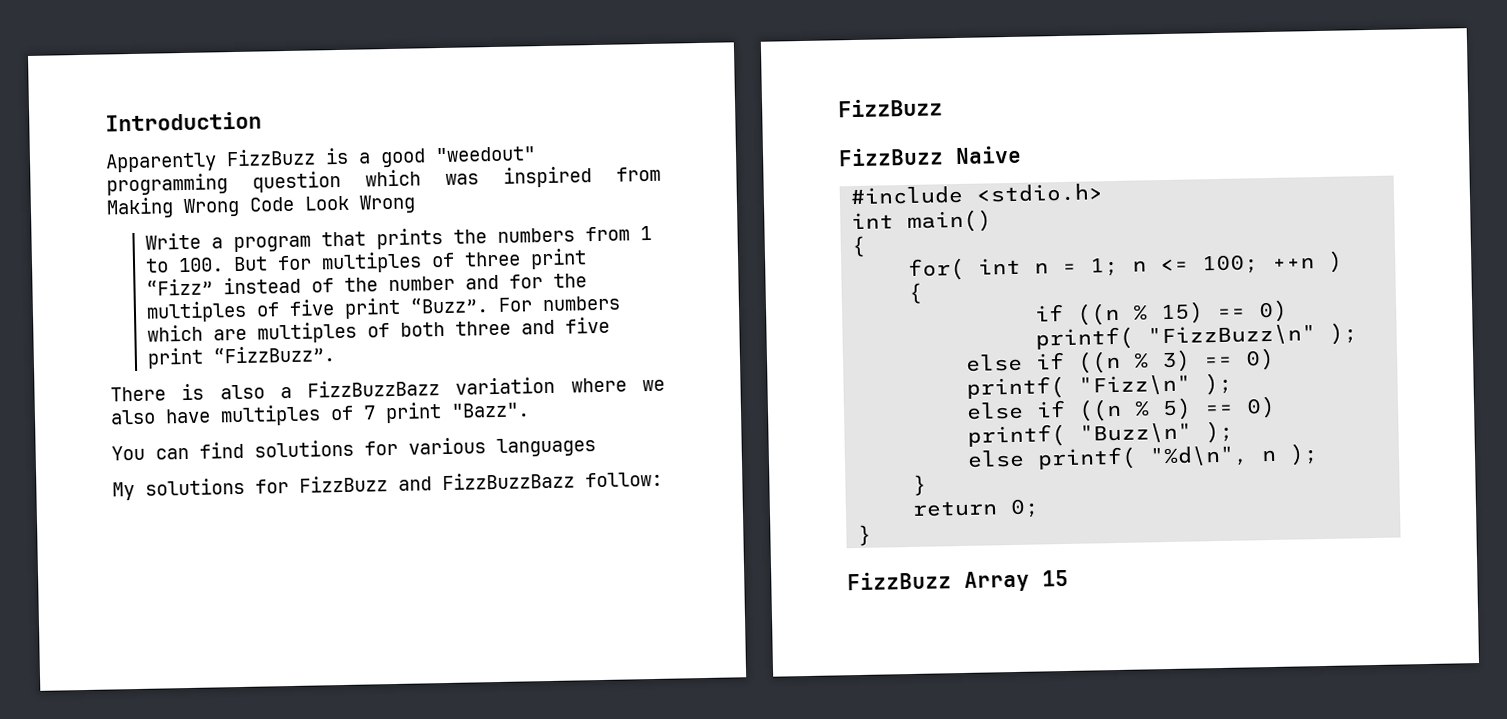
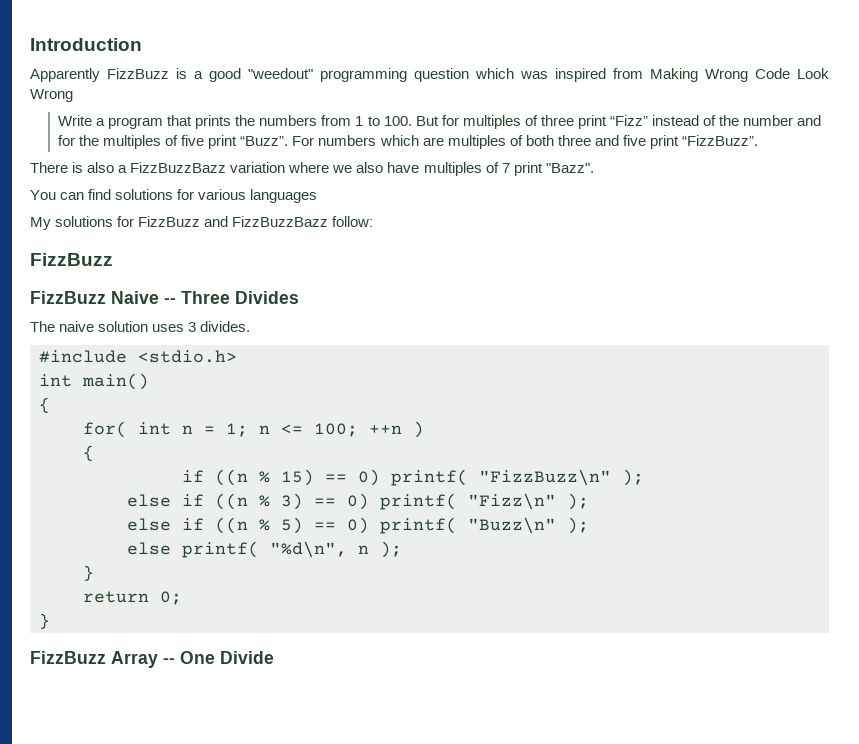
- FizzBuzz Naive
+ FizzBuzz Naive -- Three Divides
+ The naive solution uses 3 divides.
- FizzBuzz Array 15
+ FizzBuzz Array -- One Divide

